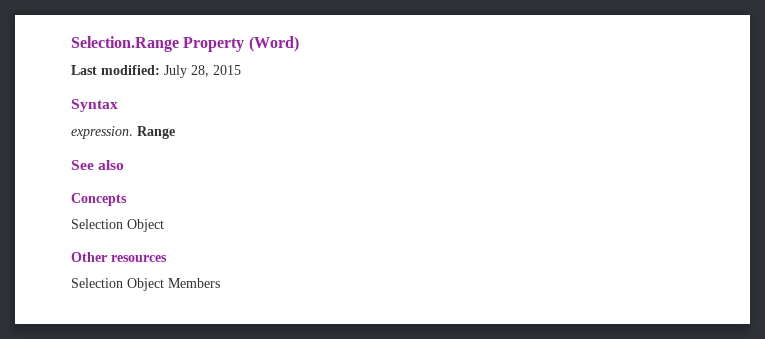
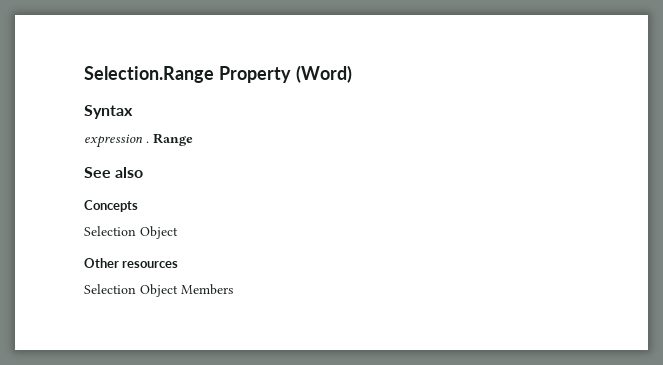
- Last modified: July 28, 2015
- expression.
+ expression .

